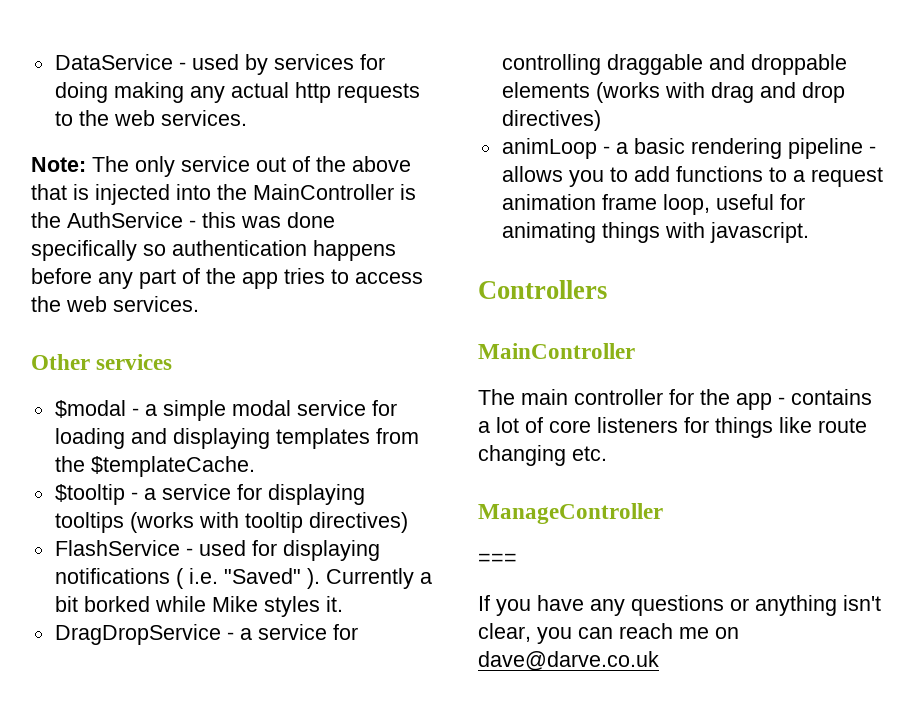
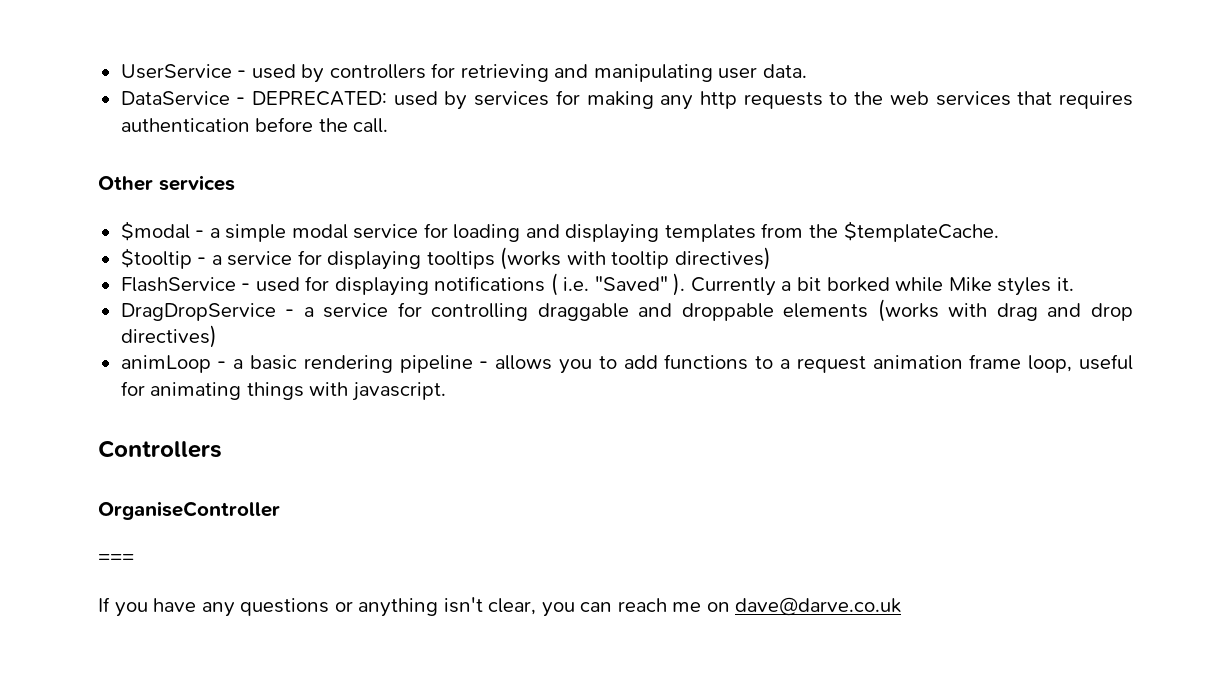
+ UserService - used by controllers for retrieving and manipulating user data.
- DataService - used by services for doing making any actual http requests to the web services.
- Note: The only service out of the above that is injected into the MainController is the AuthService - this was done specifically so authentication happens before any part of the app tries to access the web services.
+ DataService - DEPRECATED: used by services for making any http requests to the web services that requires authentication before the call.
  Controllers
- MainController
- The main controller for the app - contains a lot of core listeners for things like route changing etc.
- ManageController
+ OrganiseController

